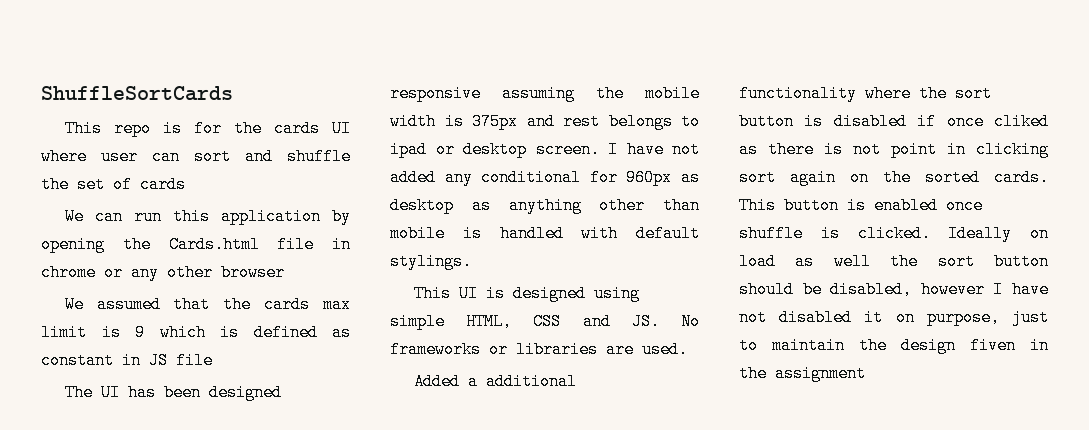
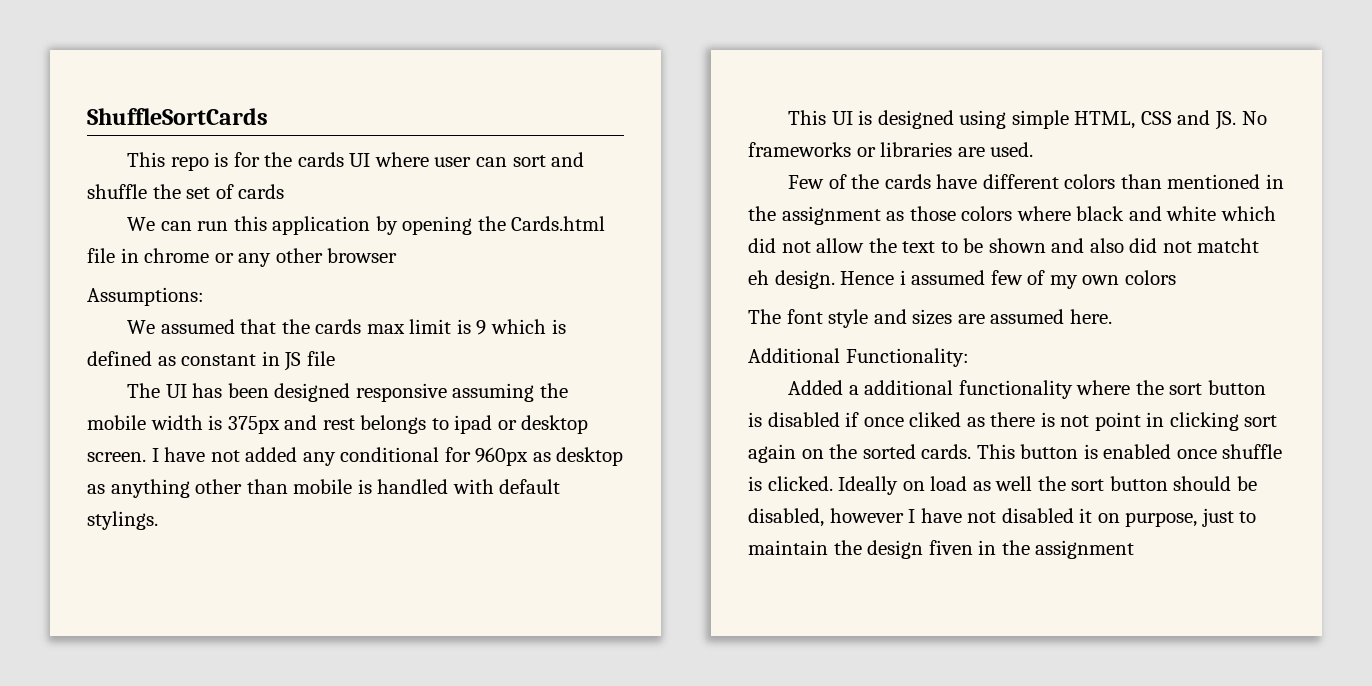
+ Assumptions:
+ Few of the cards have different colors than mentioned in the assignment as those colors where black and white which did not allow the text to be shown and also did not matcht eh design. Hence i assumed few of my own colors
+ The font style and sizes are assumed here.
+ Additional Functionality:

